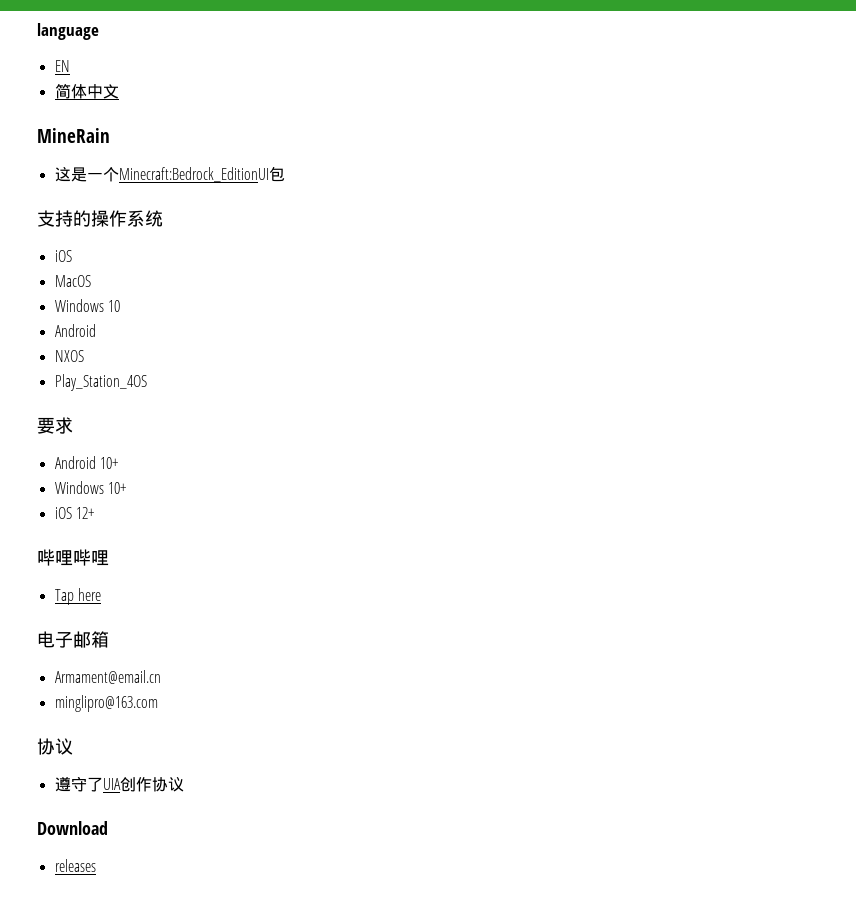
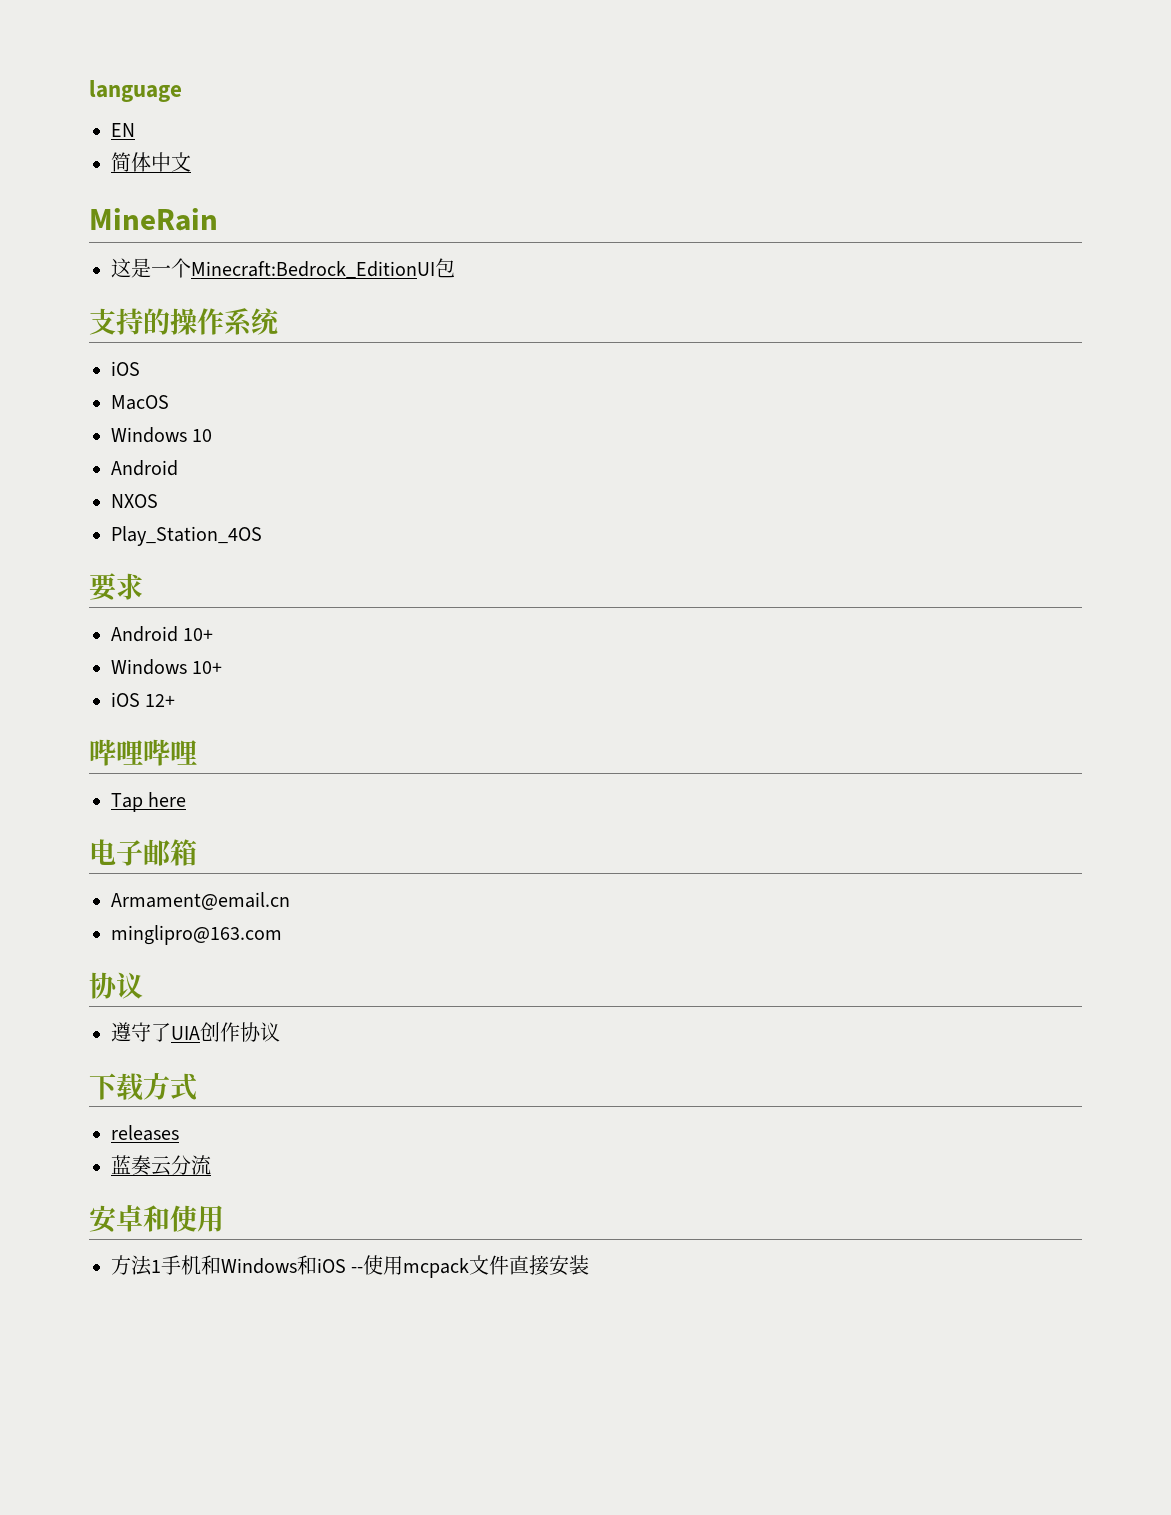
- Download
+ 下载方式
+ 蓝奏云分流
+ 安卓和使用
+ 方法1手机和Windows和iOS --使用mcpack文件直接安装

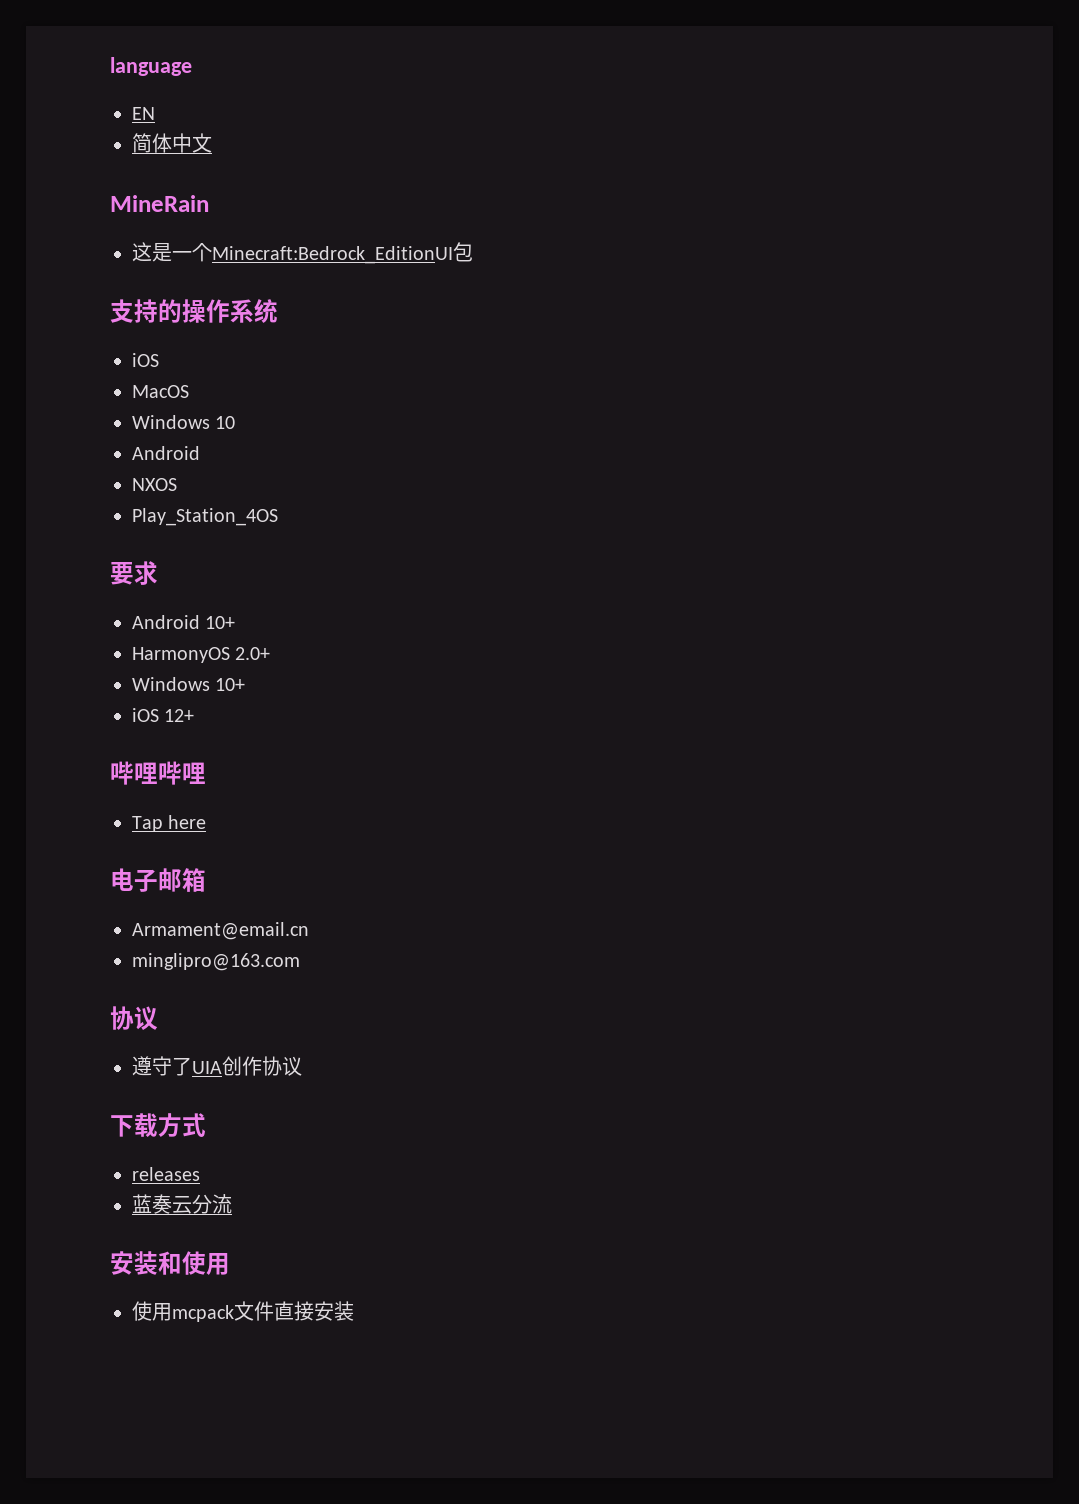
+ HarmonyOS 2.0+
- 安卓和使用
+ 安装和使用
- 方法1手机和Windows和iOS --使用mcpack文件直接安装
+ 使用mcpack文件直接安装

